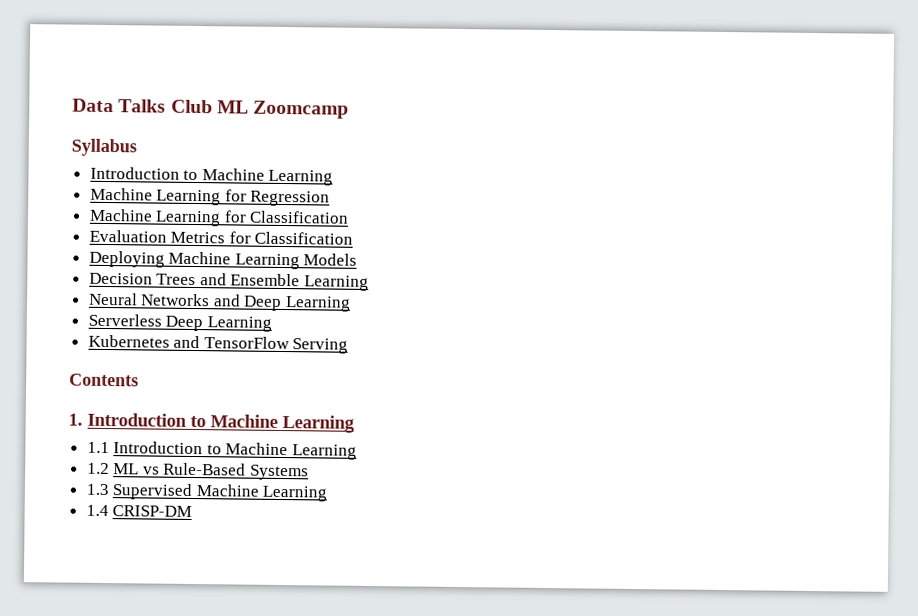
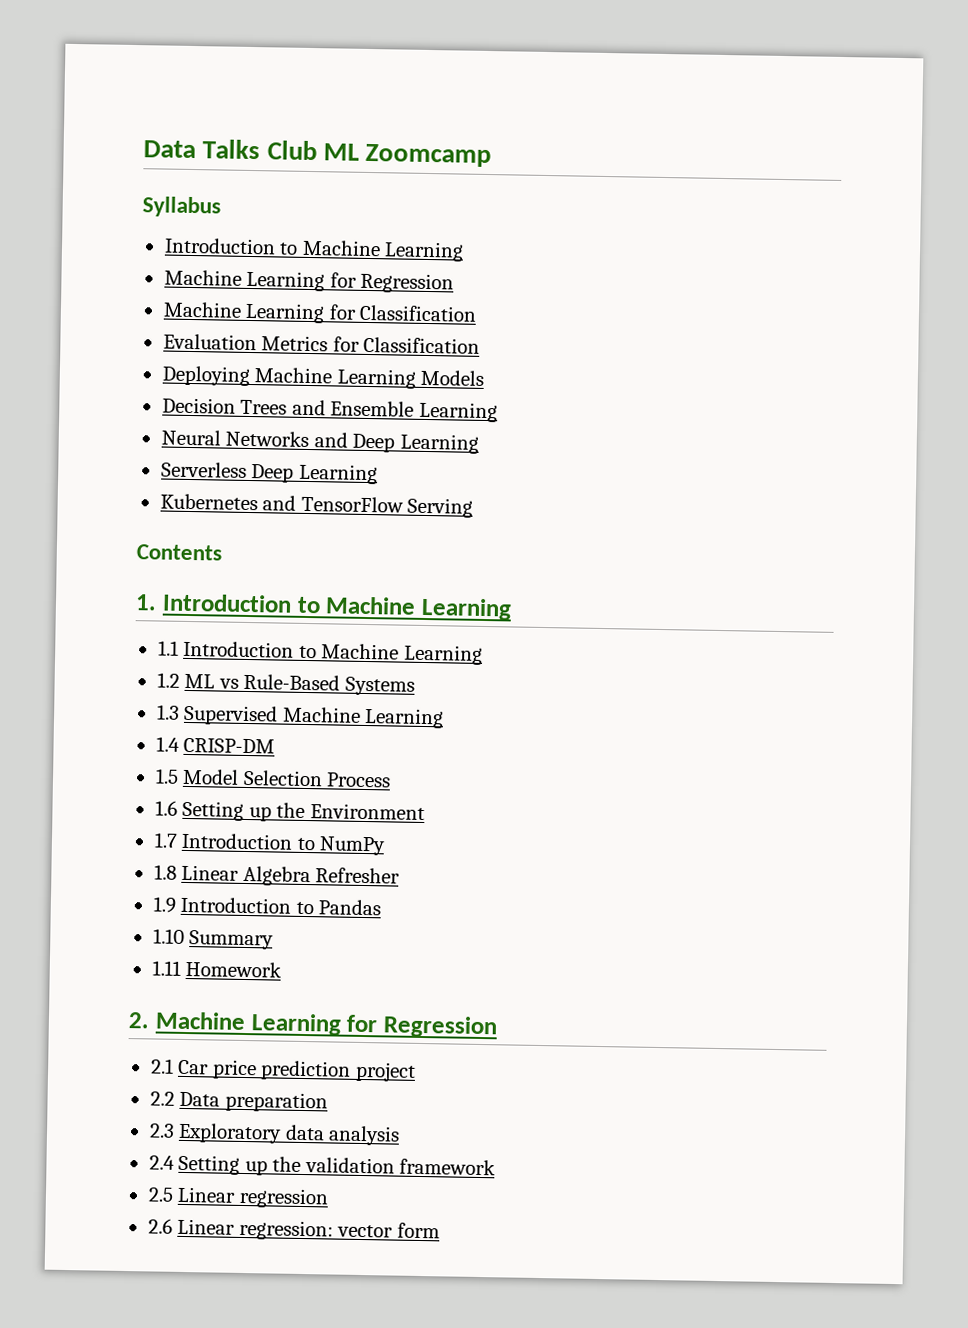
+ 1.5 Model Selection Process
+ 1.6 Setting up the Environment
+ 1.7 Introduction to NumPy
+ 1.8 Linear Algebra Refresher
+ 1.9 Introduction to Pandas
+ 1.10 Summary
+ 1.11 Homework
+ 2. Machine Learning for Regression
+ 2.1 Car price prediction project
+ 2.2 Data preparation
+ 2.3 Exploratory data analysis
+ 2.4 Setting up the validation framework
+ 2.5 Linear regression
+ 2.6 Linear regression: vector form

